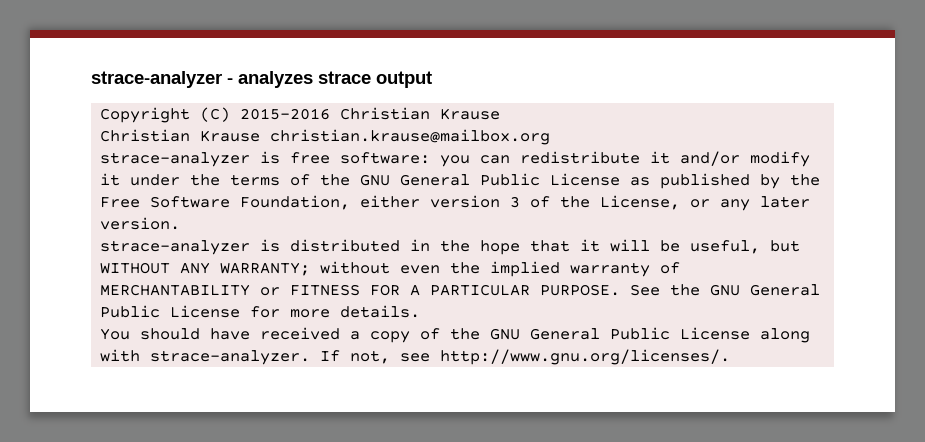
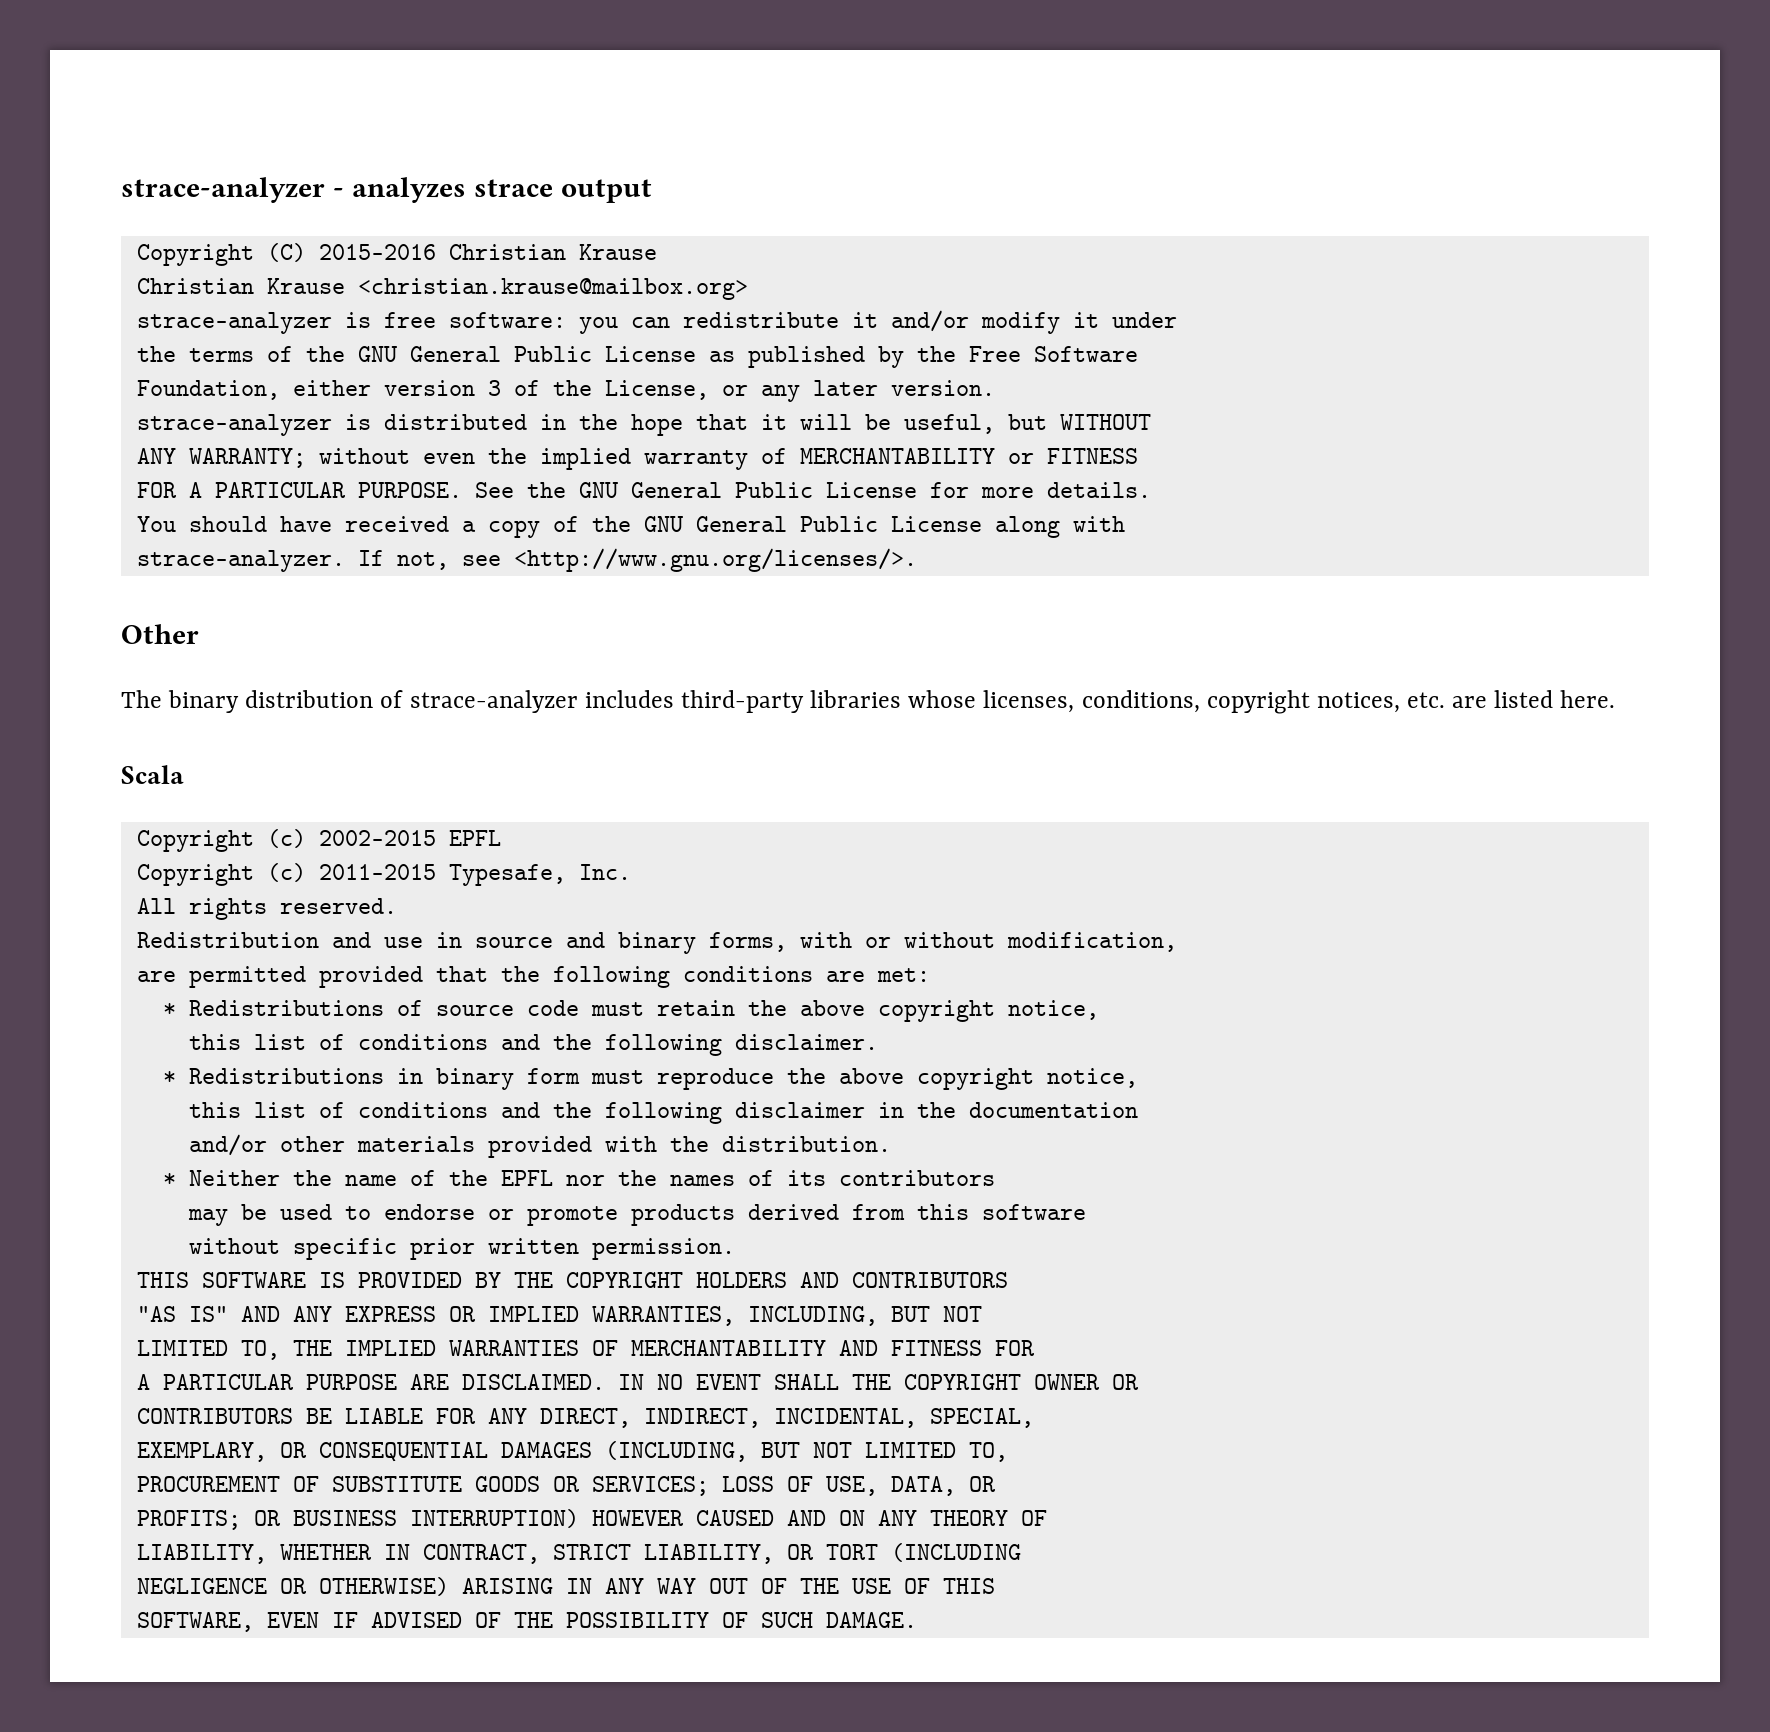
- Christian Krause christian.krause@mailbox.org
+ Christian Krause <christian.krause@mailbox.org>
- strace-analyzer is free software: you can redistribute it and/or modify it under the terms of the GNU General Public License as published by the Free Software Foundation, either version 3 of the License, or any later version.
+ strace-analyzer is free software: you can redistribute it and/or modify it under
+ the terms of the GNU General Public License as published by the Free Software
+ Foundation, either version 3 of the License, or any later version.
- strace-analyzer is distributed in the hope that it will be useful, but WITHOUT ANY WARRANTY; without even the implied warranty of MERCHANTABILITY or FITNESS FOR A PARTICULAR PURPOSE.
+ strace-analyzer is distributed in the hope that it will be useful, but WITHOUT
+ ANY WARRANTY; without even the implied warranty of MERCHANTABILITY or FITNESS
+ FOR A PARTICULAR PURPOSE.
- You should have received a copy of the GNU General Public License along with strace-analyzer.
+ You should have received a copy of the GNU General Public License along with
+ strace-analyzer.
- If not, see http://www.gnu.org/licenses/.
+ If not, see <http://www.gnu.org/licenses/>.
+ Other
+ The binary distribution of strace-analyzer includes third-party libraries whose licenses, conditions, copyright notices, etc. are listed here.
+ Scala
+ Copyright (c) 2002-2015 EPFL
+ Copyright (c) 2011-2015 Typesafe, Inc.
+ All rights reserved.
+ Redistribution and use in source and binary forms, with or without modification,
+ are permitted provided that the following conditions are met:
+ * Redistributions of source code must retain the above copyright notice,
+ this list of conditions and the following disclaimer.
+ * Redistributions in binary form must reproduce the above copyright notice,
+ this list of conditions and the following disclaimer in the documentation
+ and/or other materials provided with the distribution.
+ * Neither the name of the EPFL nor the names of its contributors
+ may be used to endorse or promote products derived from this software
+ without specific prior written permission.
+ THIS SOFTWARE IS PROVIDED BY THE COPYRIGHT HOLDERS AND CONTRIBUTORS
+ "AS IS" AND ANY EXPRESS OR IMPLIED WARRANTIES, INCLUDING, BUT NOT
+ LIMITED TO, THE IMPLIED WARRANTIES OF MERCHANTABILITY AND FITNESS FOR
+ A PARTICULAR PURPOSE ARE DISCLAIMED. IN NO EVENT SHALL THE COPYRIGHT OWNER OR
+ CONTRIBUTORS BE LIABLE FOR ANY DIRECT, INDIRECT, INCIDENTAL, SPECIAL,
+ EXEMPLARY, OR CONSEQUENTIAL DAMAGES (INCLUDING, BUT NOT LIMITED TO,
+ PROCUREMENT OF SUBSTITUTE GOODS OR SERVICES; LOSS OF USE, DATA, OR
+ PROFITS; OR BUSINESS INTERRUPTION) HOWEVER CAUSED AND ON ANY THEORY OF
+ LIABILITY, WHETHER IN CONTRACT, STRICT LIABILITY, OR TORT (INCLUDING
+ NEGLIGENCE OR OTHERWISE) ARISING IN ANY WAY OUT OF THE USE OF THIS
+ SOFTWARE, EVEN IF ADVISED OF THE POSSIBILITY OF SUCH DAMAGE.

